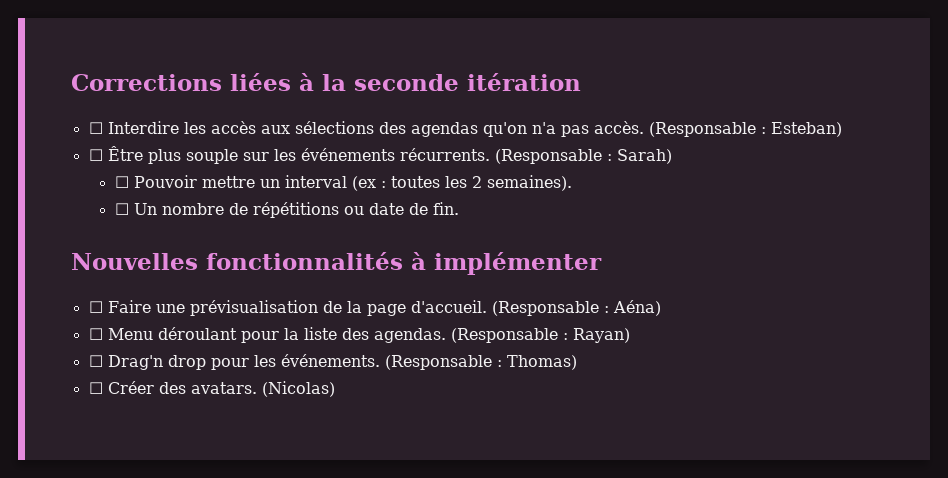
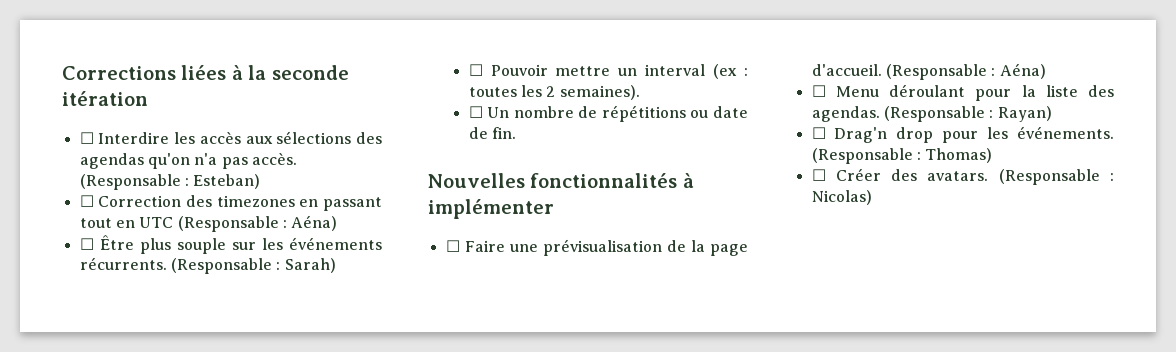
+ ☐ Correction des timezones en passant tout en UTC (Responsable : Aéna)
- (Nicolas)
+ (Responsable : Nicolas)

